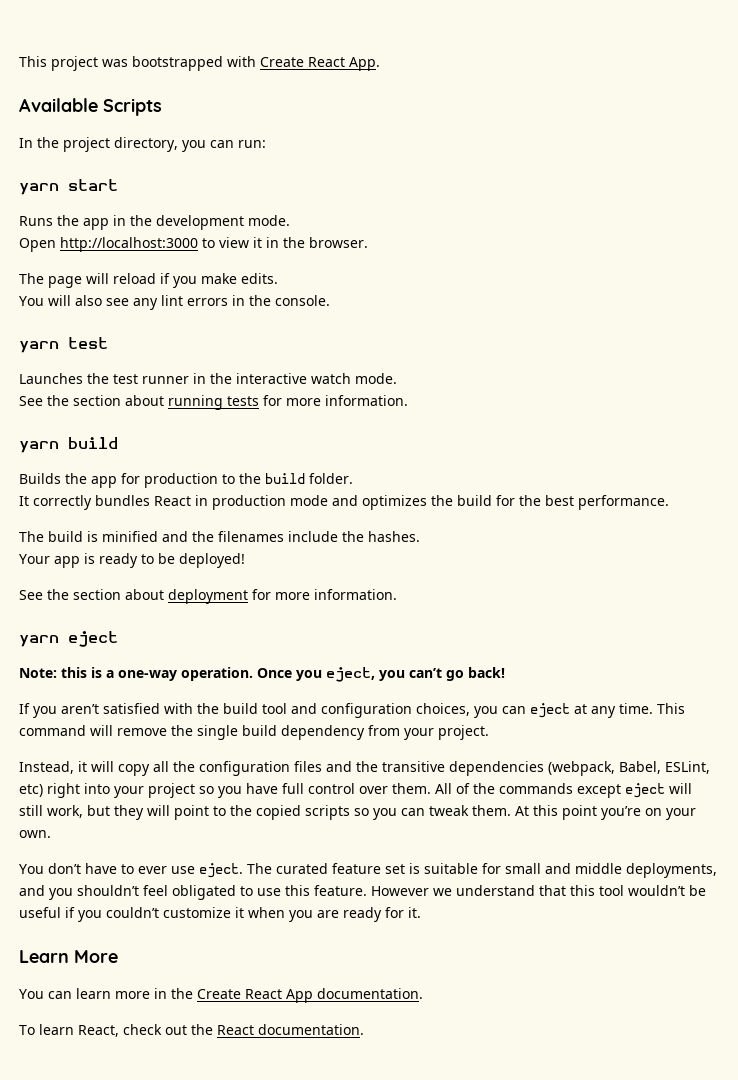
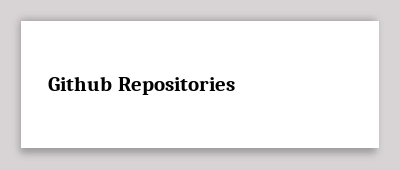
- This project was bootstrapped with Create React App.
- Available Scripts
- In the project directory, you can run:
- yarn start
- Runs the app in the development mode.
- Open http://localhost:3000 to view it in the browser.
- The page will reload if you make edits.
- You will also see any lint errors in the console.
- yarn test
- Launches the test runner in the interactive watch mode.
- See the section about running tests for more information.
- yarn build
- Builds the app for production to the build folder.
- It correctly bundles React in production mode and optimizes the build for the best performance.
- The build is minified and the filenames include the hashes.
- Your app is ready to be deployed!
- See the section about deployment for more information.
- yarn eject
- Note: this is a one-way operation. Once you eject, you can’t go back!
- If you aren’t satisfied with the build tool and configuration choices, you can eject at any time. This command will remove the single build dependency from your project.
- Instead, it will copy all the configuration files and the transitive dependencies (webpack, Babel, ESLint, etc) right into your project so you have full control over them. All of the commands except eject will still work, but they will point to the copied scripts so you can tweak them. At this point you’re on your own.
- You don’t have to ever use eject. The curated feature set is suitable for small and middle deployments, and you shouldn’t feel obligated to use this feature. However we understand that this tool wouldn’t be useful if you couldn’t customize it when you are ready for it.
- Learn More
- You can learn more in the Create React App documentation.
- To learn React, check out the React documentation.
+ Github Repositories

